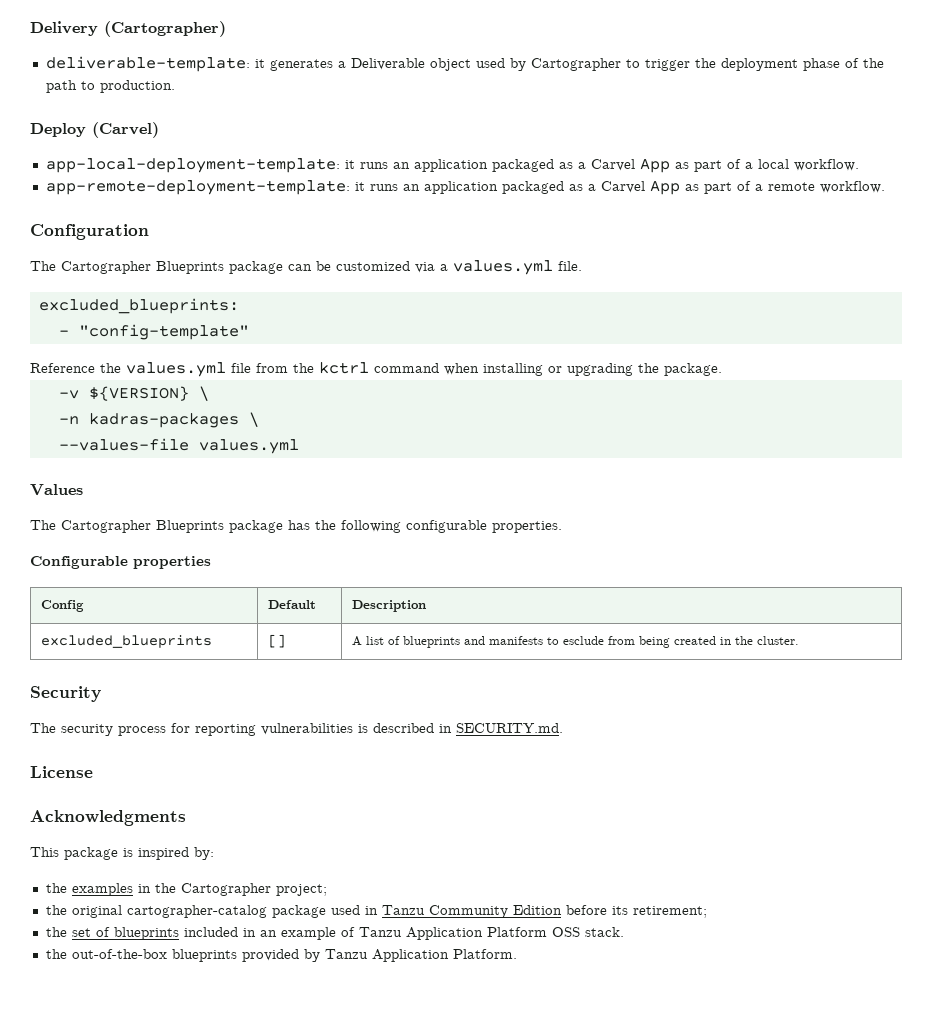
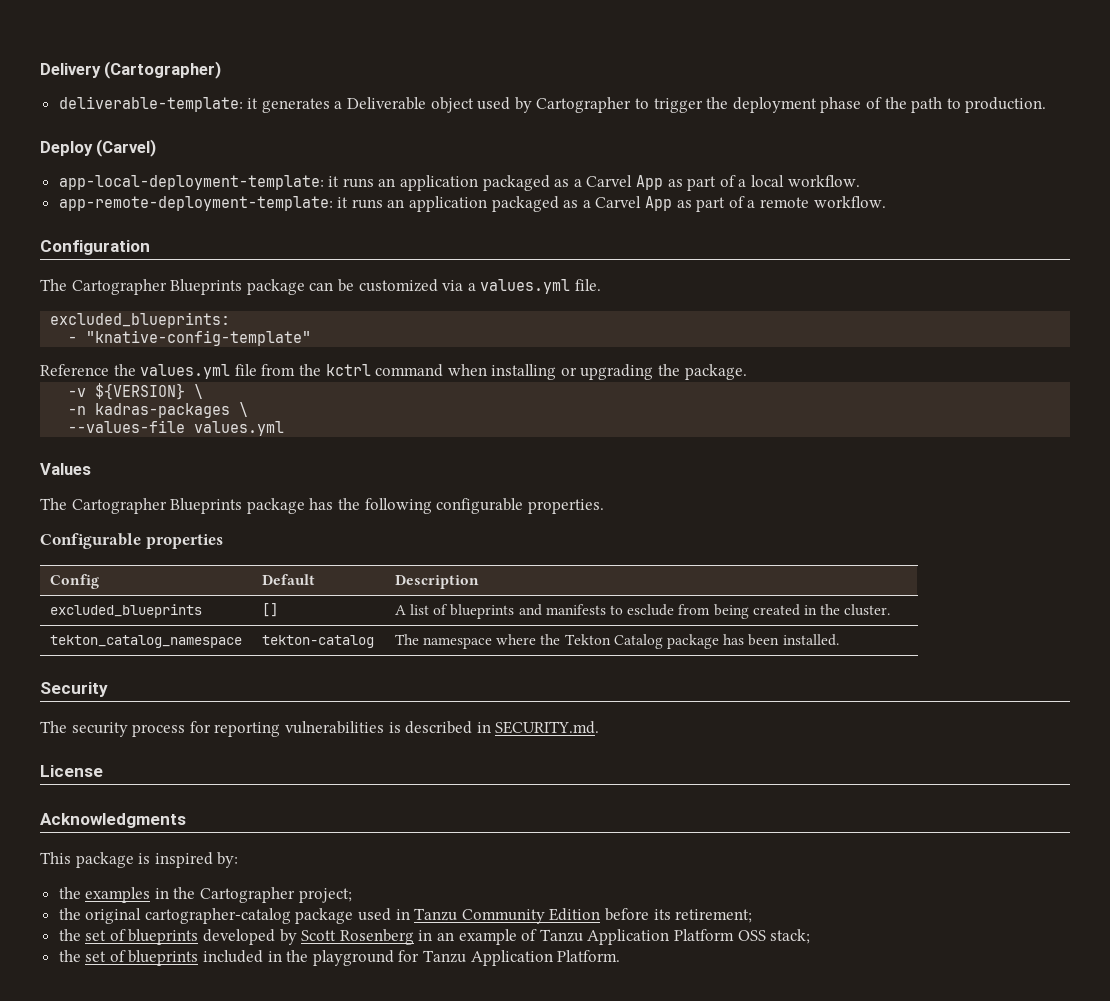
- - "config-template"
+ - "knative-config-template"
+ tekton_catalog_namespace | tekton-catalog | The namespace where the Tekton Catalog package has been installed.
- the set of blueprints included in an example of Tanzu Application Platform OSS stack.
- the out-of-the-box blueprints provided by Tanzu Application Platform.
+ the set of blueprints developed by Scott Rosenberg in an example of Tanzu Application Platform OSS stack;
+ the set of blueprints included in the playground for Tanzu Application Platform.

